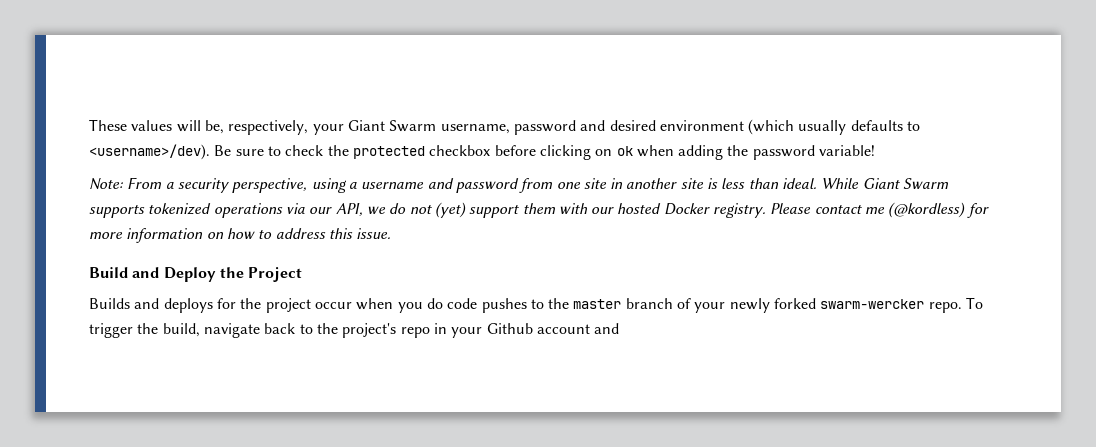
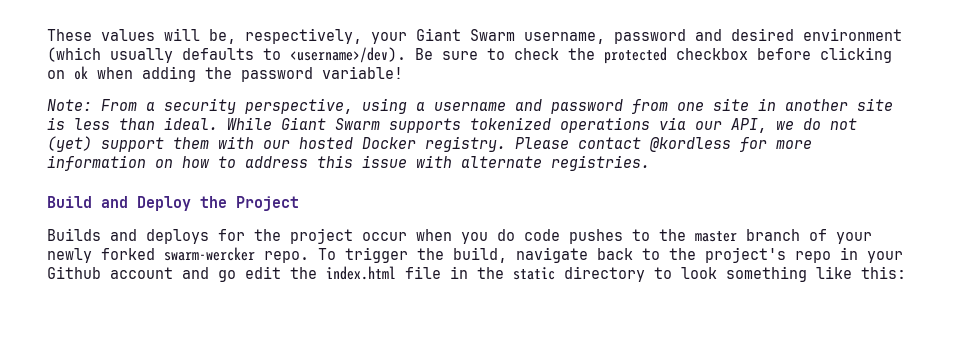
- Please contact me (@kordless) for more information on how to address this issue.
+ Please contact @kordless for more information on how to address this issue with alternate registries.
- To trigger the build, navigate back to the project's repo in your Github account and
+ To trigger the build, navigate back to the project's repo in your Github account and go edit the index.html file in the static directory to look something like this:

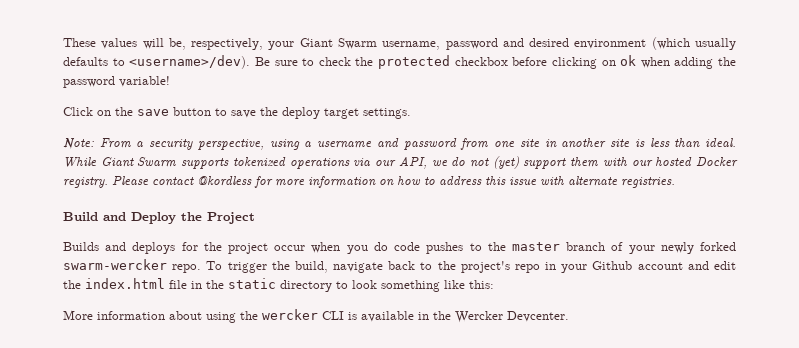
+ Click on the save button to save the deploy target settings.
- To trigger the build, navigate back to the project's repo in your Github account and go edit the index.html file in the static directory to look something like this:
+ To trigger the build, navigate back to the project's repo in your Github account and edit the index.html file in the static directory to look something like this:
+ More information about using the wercker CLI is available in the Wercker Devcenter.

